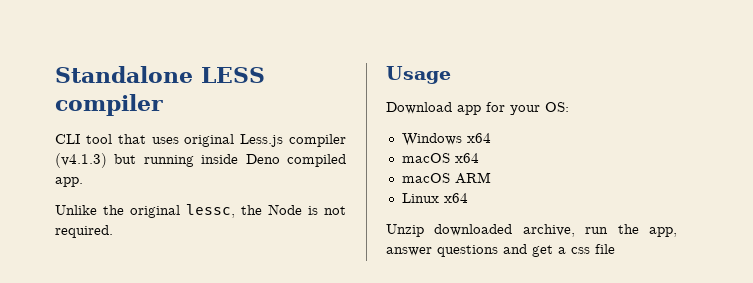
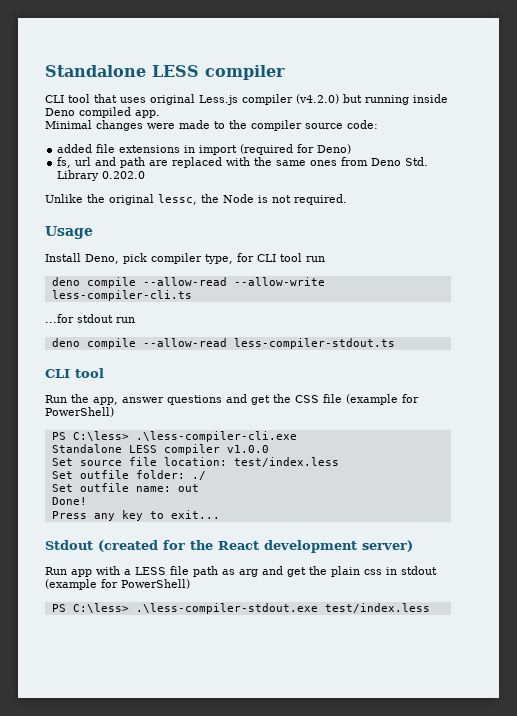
- CLI tool that uses original Less.js compiler (v4.1.3) but running inside Deno compiled app.
+ CLI tool that uses original Less.js compiler (v4.2.0) but running inside Deno compiled app.
+ Minimal changes were made to the compiler source code:
+ added file extensions in import (required for Deno)
+ fs, url and path are replaced with the same ones from Deno Std. Library 0.202.0
- Download app for your OS:
- Windows x64
- macOS x64
- macOS ARM
- Linux x64
- Unzip downloaded archive, run the app, answer questions and get a css file
+ Install Deno, pick compiler type, for CLI tool run
+ deno compile --allow-read --allow-write less-compiler-cli.ts
+ ...for stdout run
+ deno compile --allow-read less-compiler-stdout.ts
+ CLI tool
+ Run the app, answer questions and get the CSS file (example for PowerShell)
+ PS C:\less> .\less-compiler-cli.exe
+ Standalone LESS compiler v1.0.0
+ Set source file location: test/index.less
+ Set outfile folder: ./
+ Set outfile name: out
+ Done!
+ Press any key to exit...
+ Stdout (created for the React development server)
+ Run app with a LESS file path as arg and get the plain css in stdout (example for PowerShell)
+ PS C:\less> .\less-compiler-stdout.exe test/index.less

